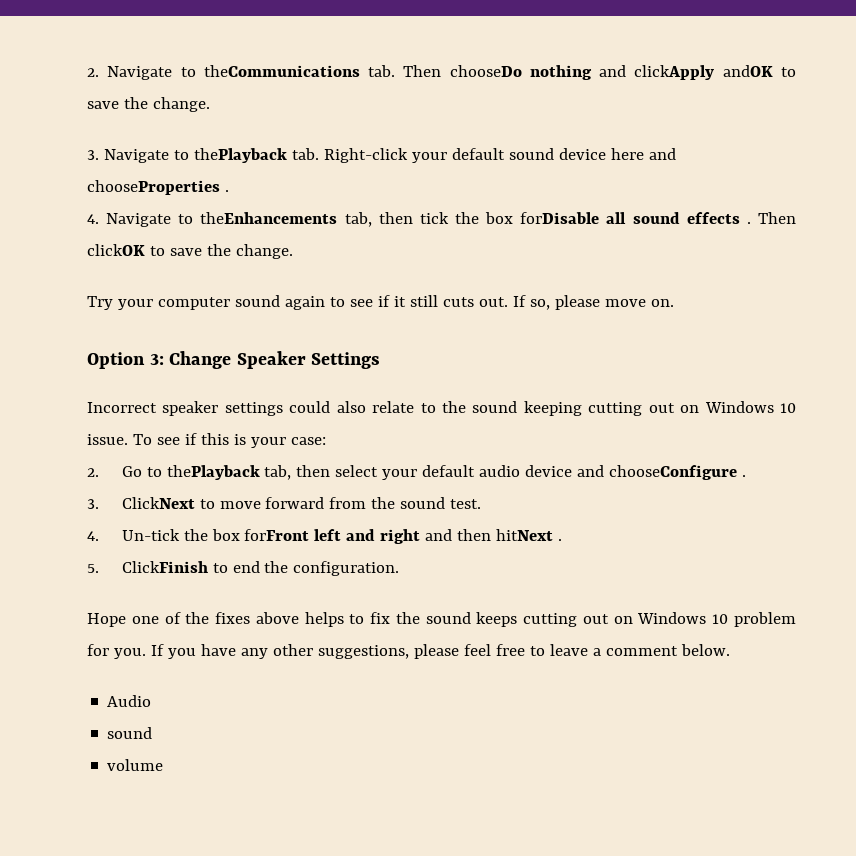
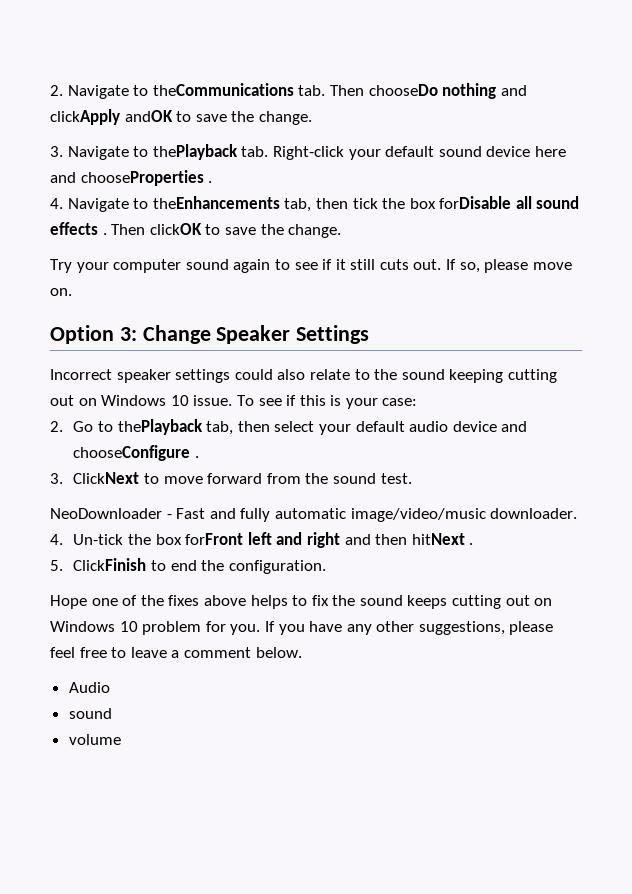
+ NeoDownloader - Fast and fully automatic image/video/music downloader.

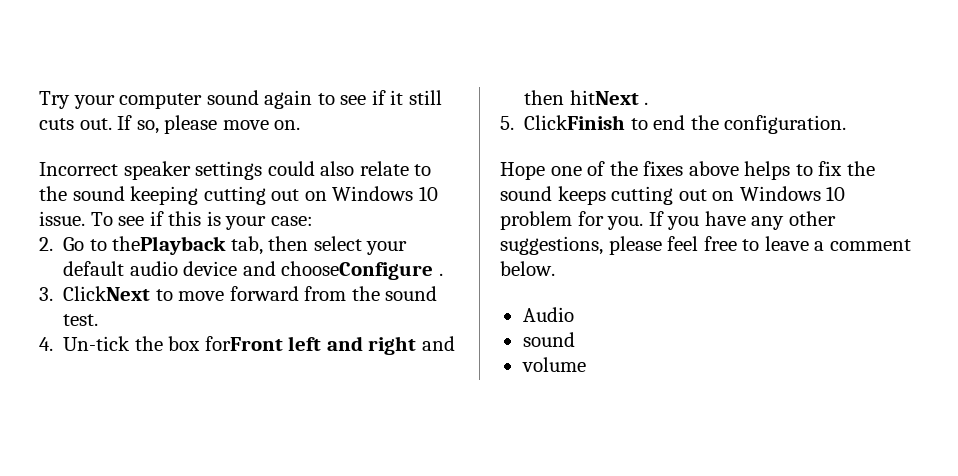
- 2. Navigate to theCommunications tab. Then chooseDo nothing and clickApply andOK to save the change.
- 3. Navigate to thePlayback tab. Right-click your default sound device here and chooseProperties .
- 4. Navigate to theEnhancements tab, then tick the box forDisable all sound effects . Then clickOK to save the change.
- Option 3: Change Speaker Settings
- NeoDownloader - Fast and fully automatic image/video/music downloader.

